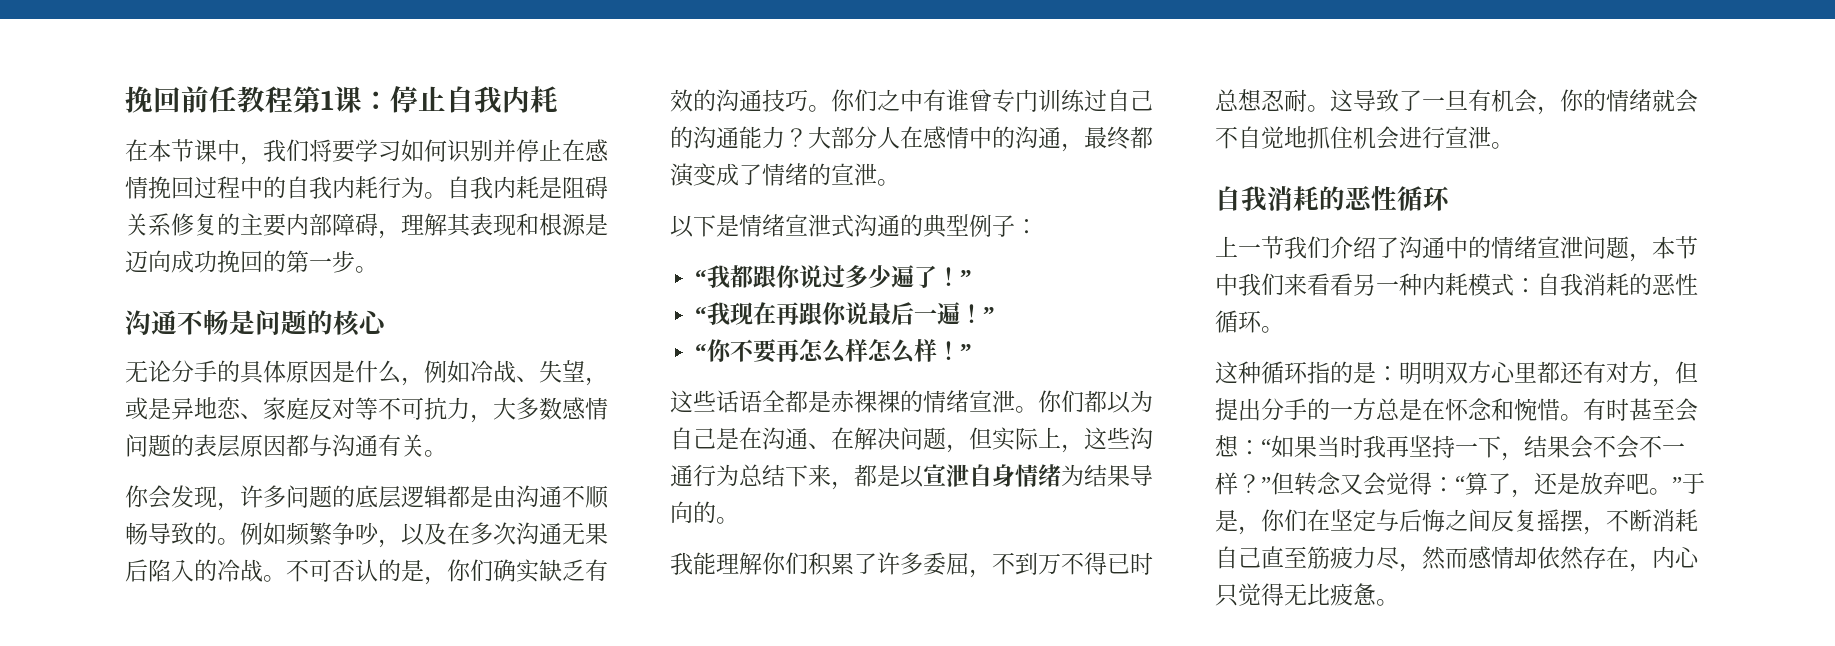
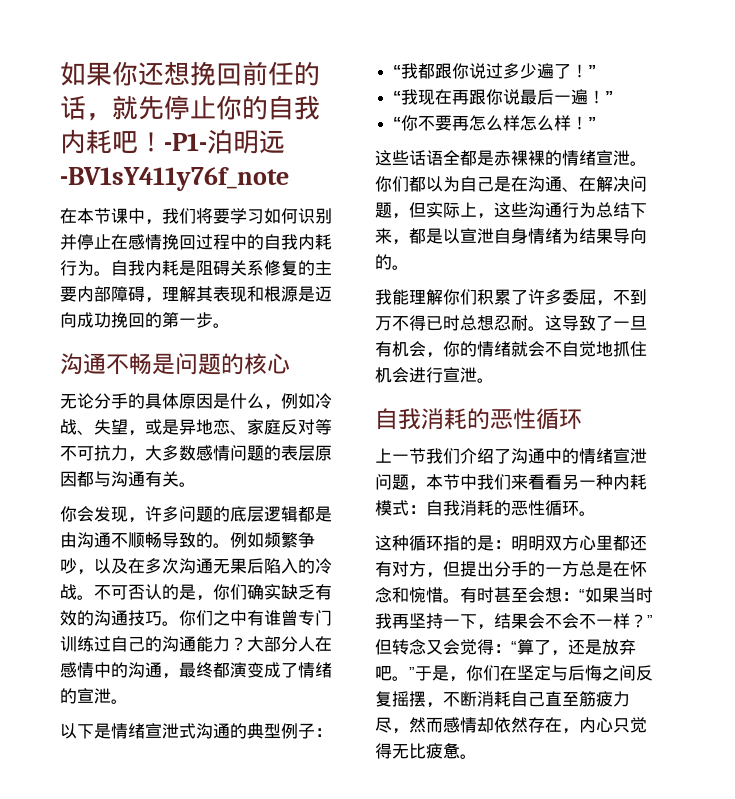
- 挽回前任教程第1课：停止自我内耗
+ 如果你还想挽回前任的话，就先停止你的自我内耗吧！-P1-泊明远-BV1sY411y76f_note

